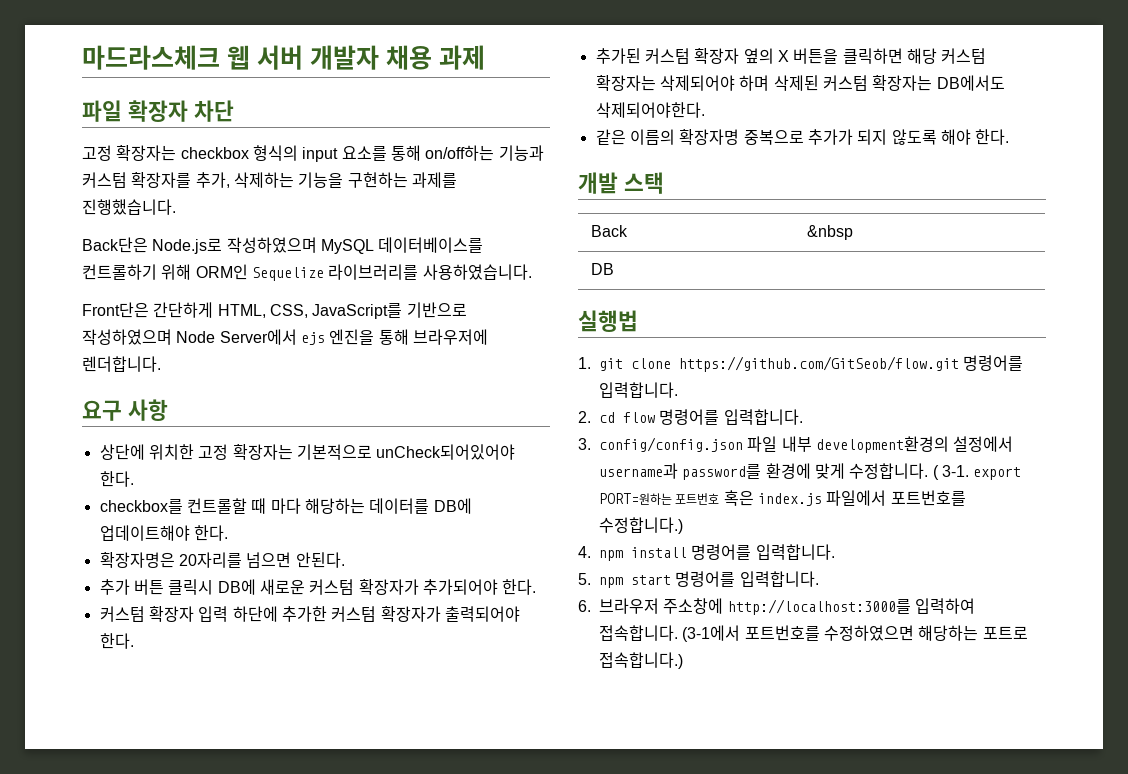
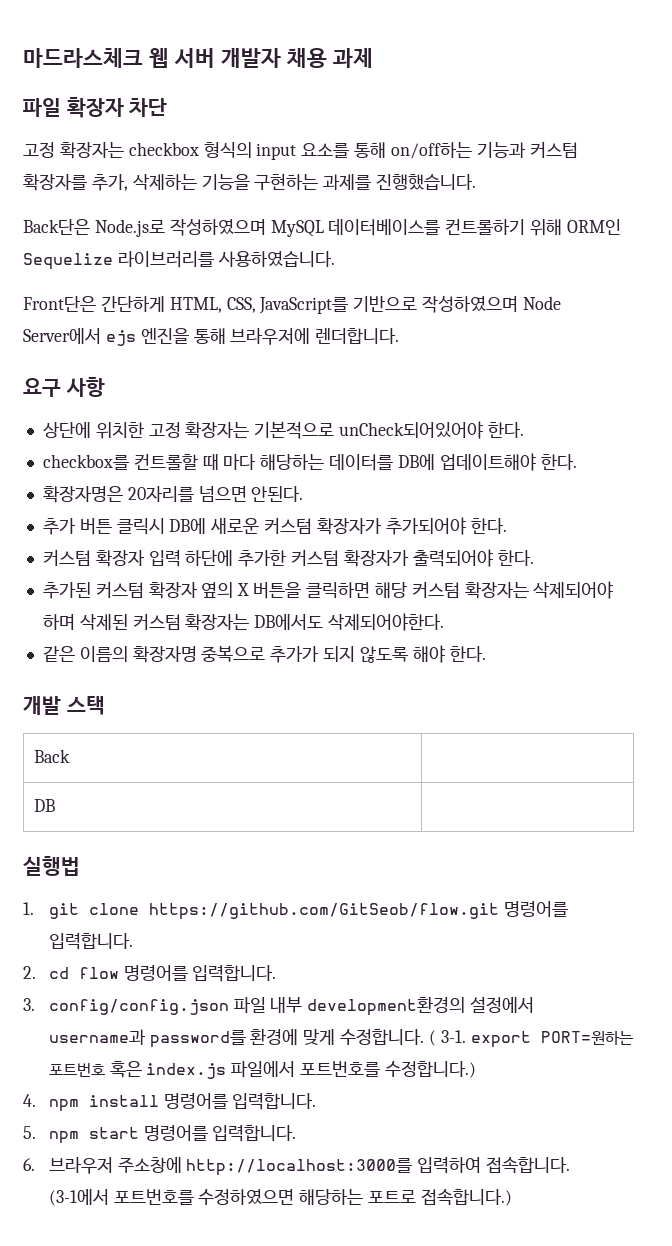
- Back | &nbsp
+ Back |

